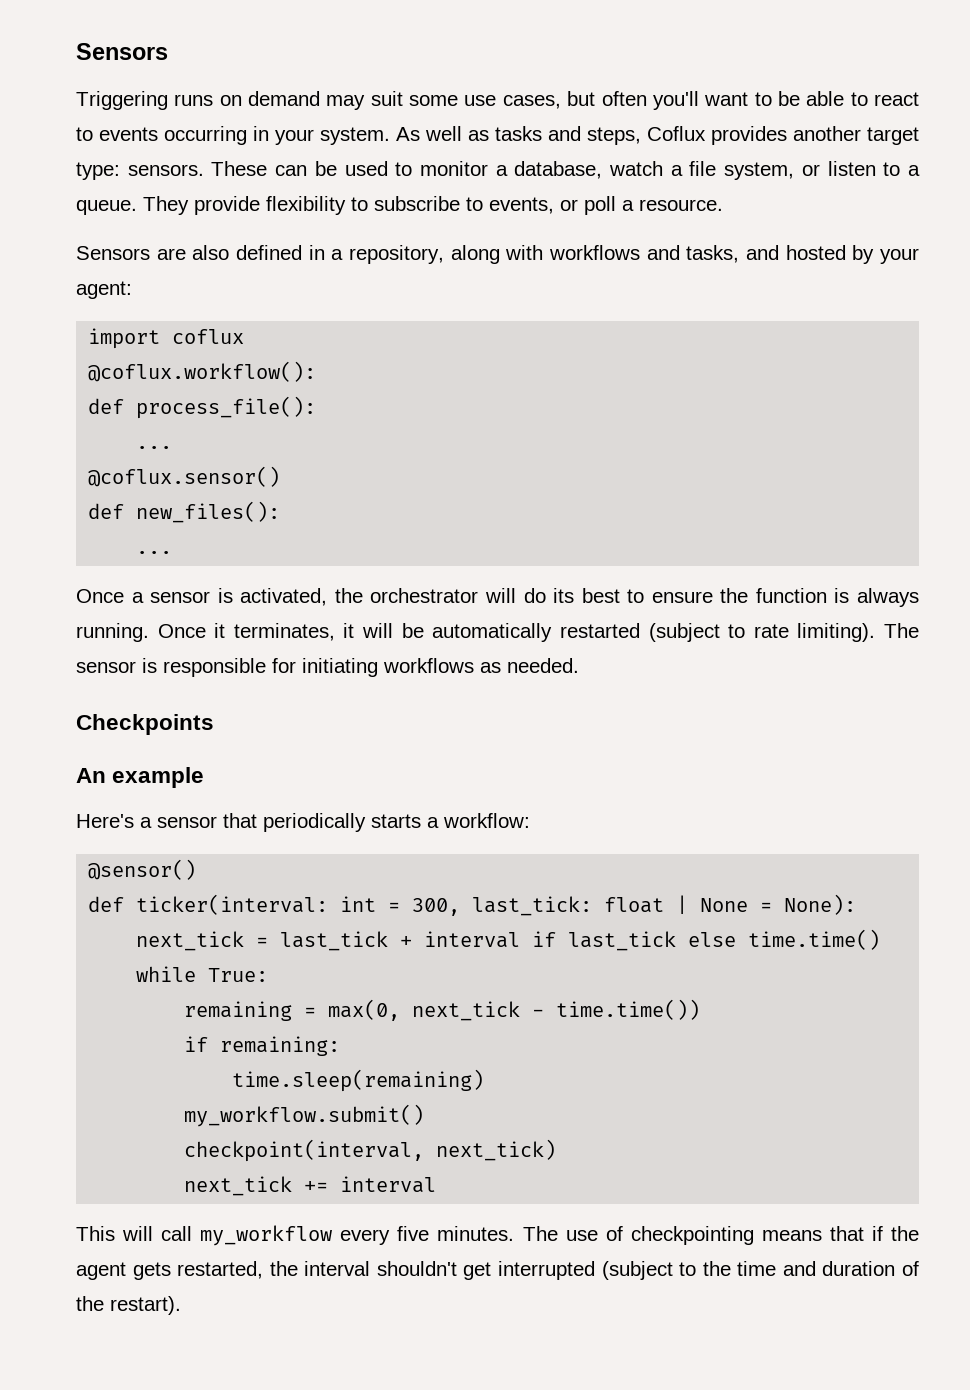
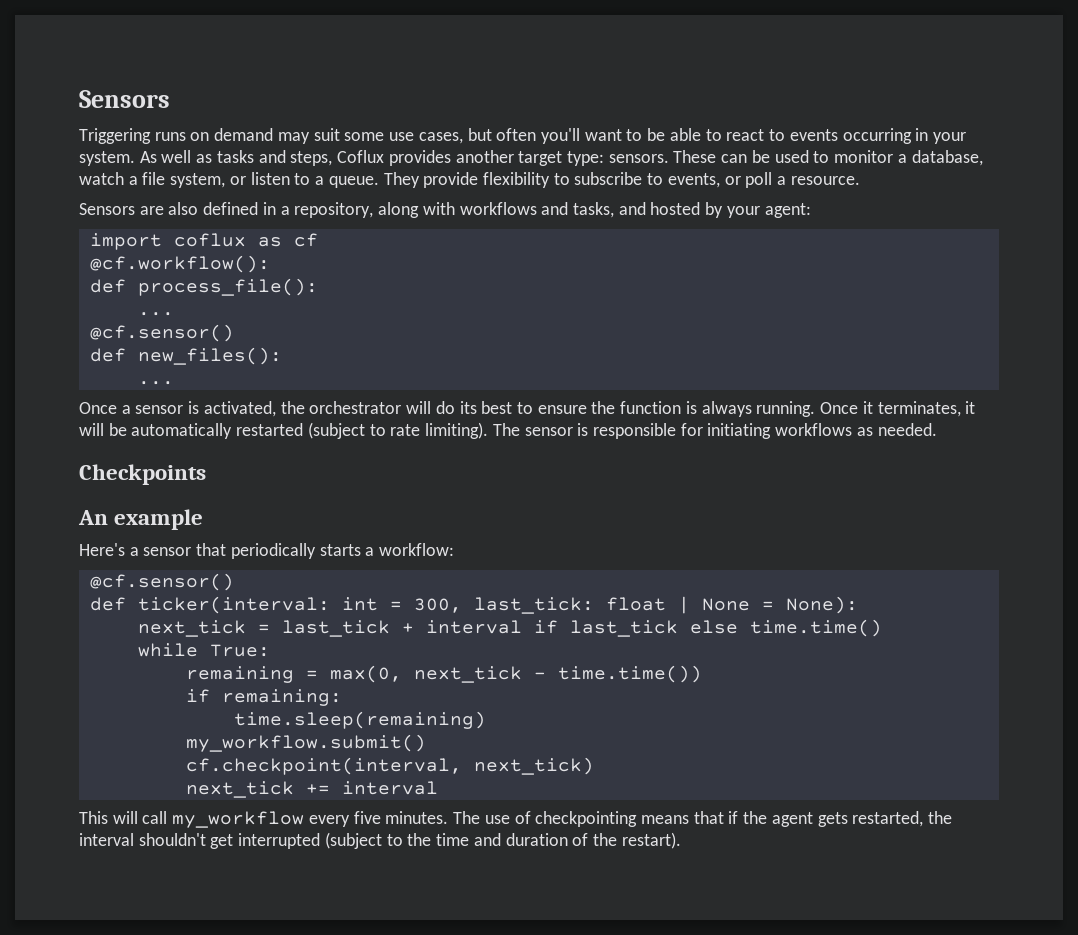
- import coflux
- @coflux.workflow():
+ import coflux as cf
+ @cf.workflow():
  def process_file():
  ...
- @coflux.sensor()
+ @cf.sensor()
  Here's a sensor that periodically starts a workflow:
- @sensor()
+ @cf.sensor()
- checkpoint(interval, next_tick)
+ cf.checkpoint(interval, next_tick)

